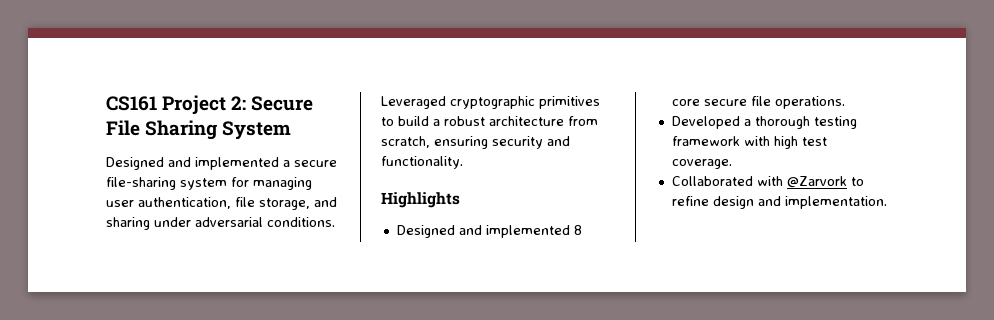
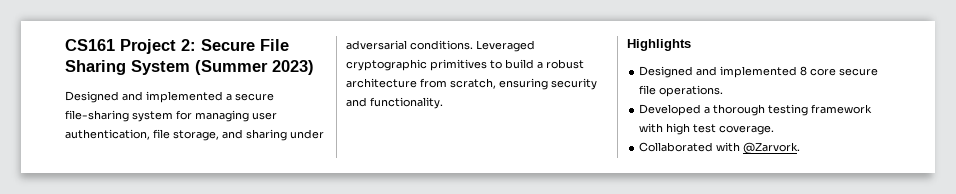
- CS161 Project 2: Secure File Sharing System
+ CS161 Project 2: Secure File Sharing System (Summer 2023)
- Collaborated with @Zarvork to refine design and implementation.
+ Collaborated with @Zarvork.

